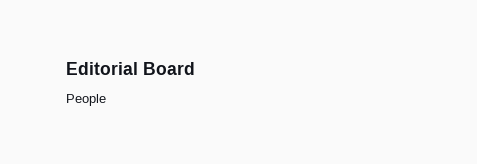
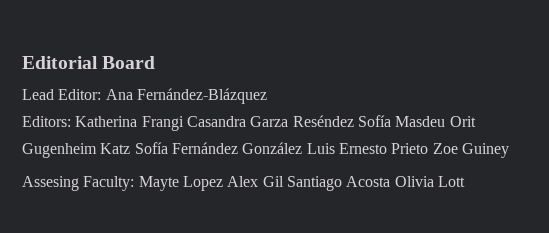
- People
+ Lead Editor: Ana Fernández-Blázquez
+ Editors: Katherina Frangi Casandra Garza Reséndez Sofía Masdeu Orit Gugenheim Katz Sofía Fernández González Luis Ernesto Prieto Zoe Guiney
+ Assesing Faculty: Mayte Lopez Alex Gil Santiago Acosta Olivia Lott

